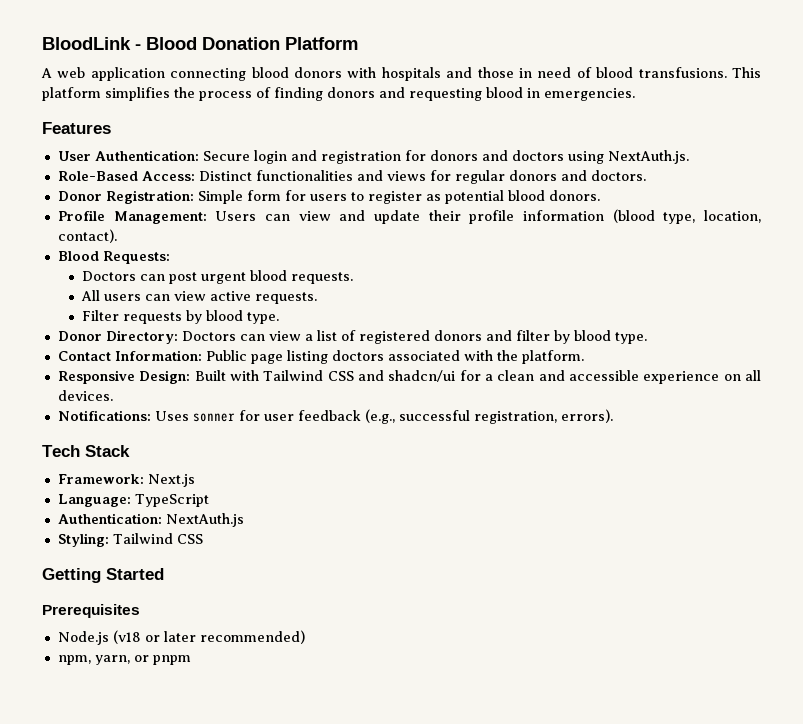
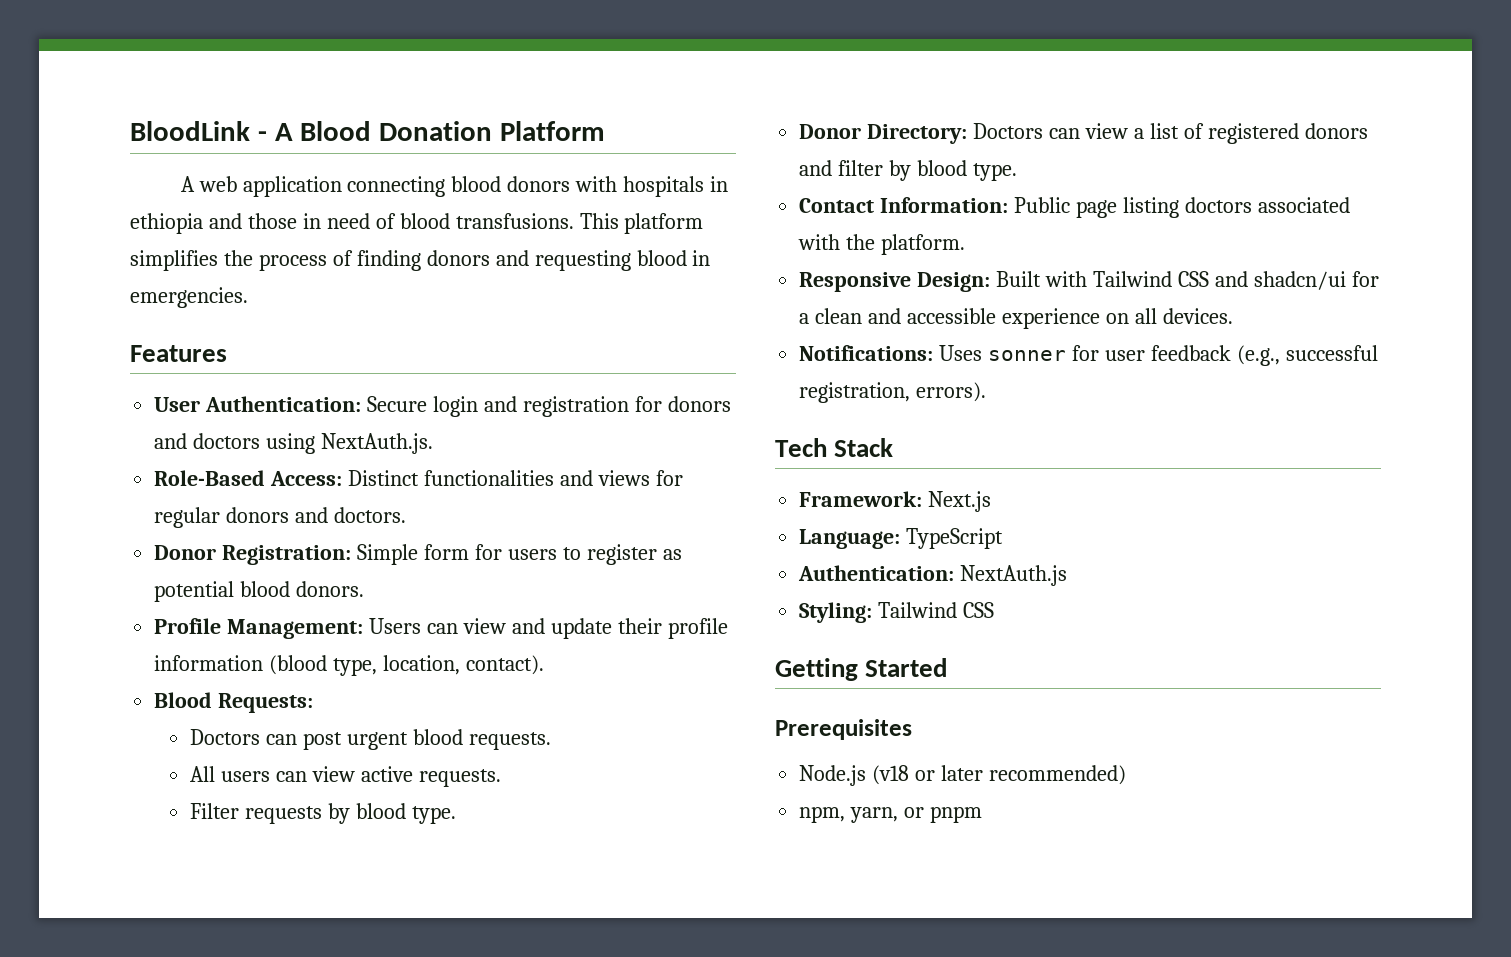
- BloodLink - Blood Donation Platform
+ BloodLink - A Blood Donation Platform
- A web application connecting blood donors with hospitals and those in need of blood transfusions.
+ A web application connecting blood donors with hospitals in ethiopia and those in need of blood transfusions.

